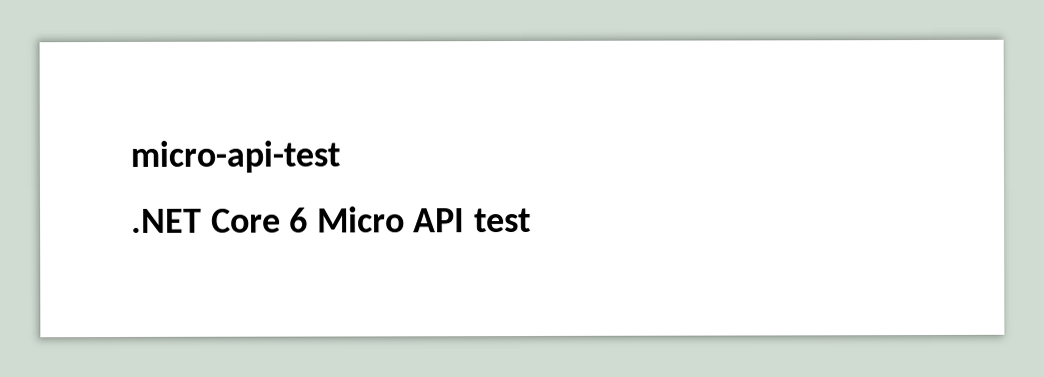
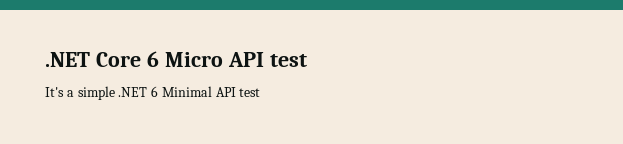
- micro-api-test
+ It's a simple .NET 6 Minimal API test

